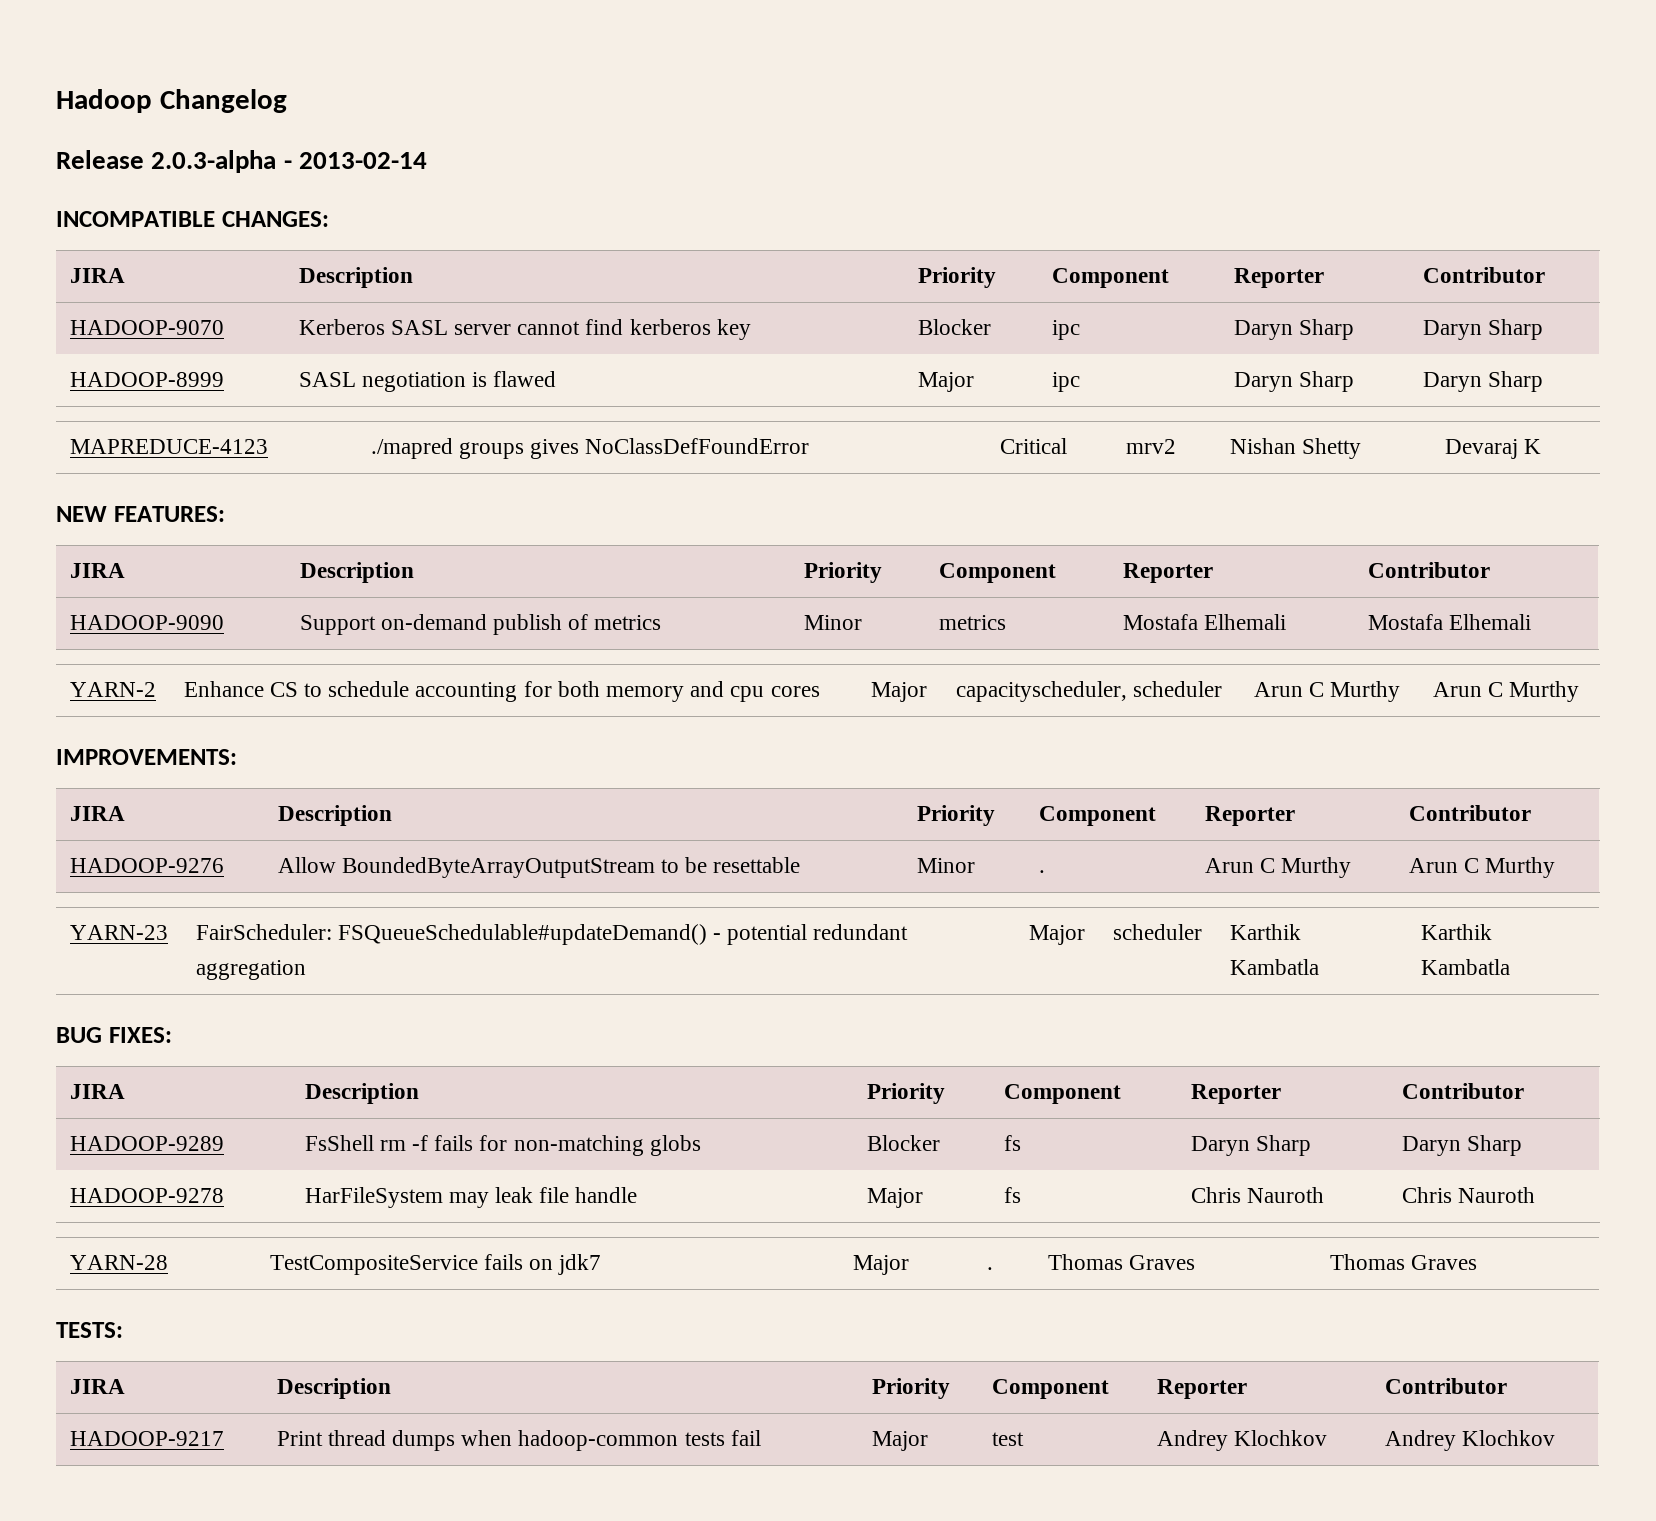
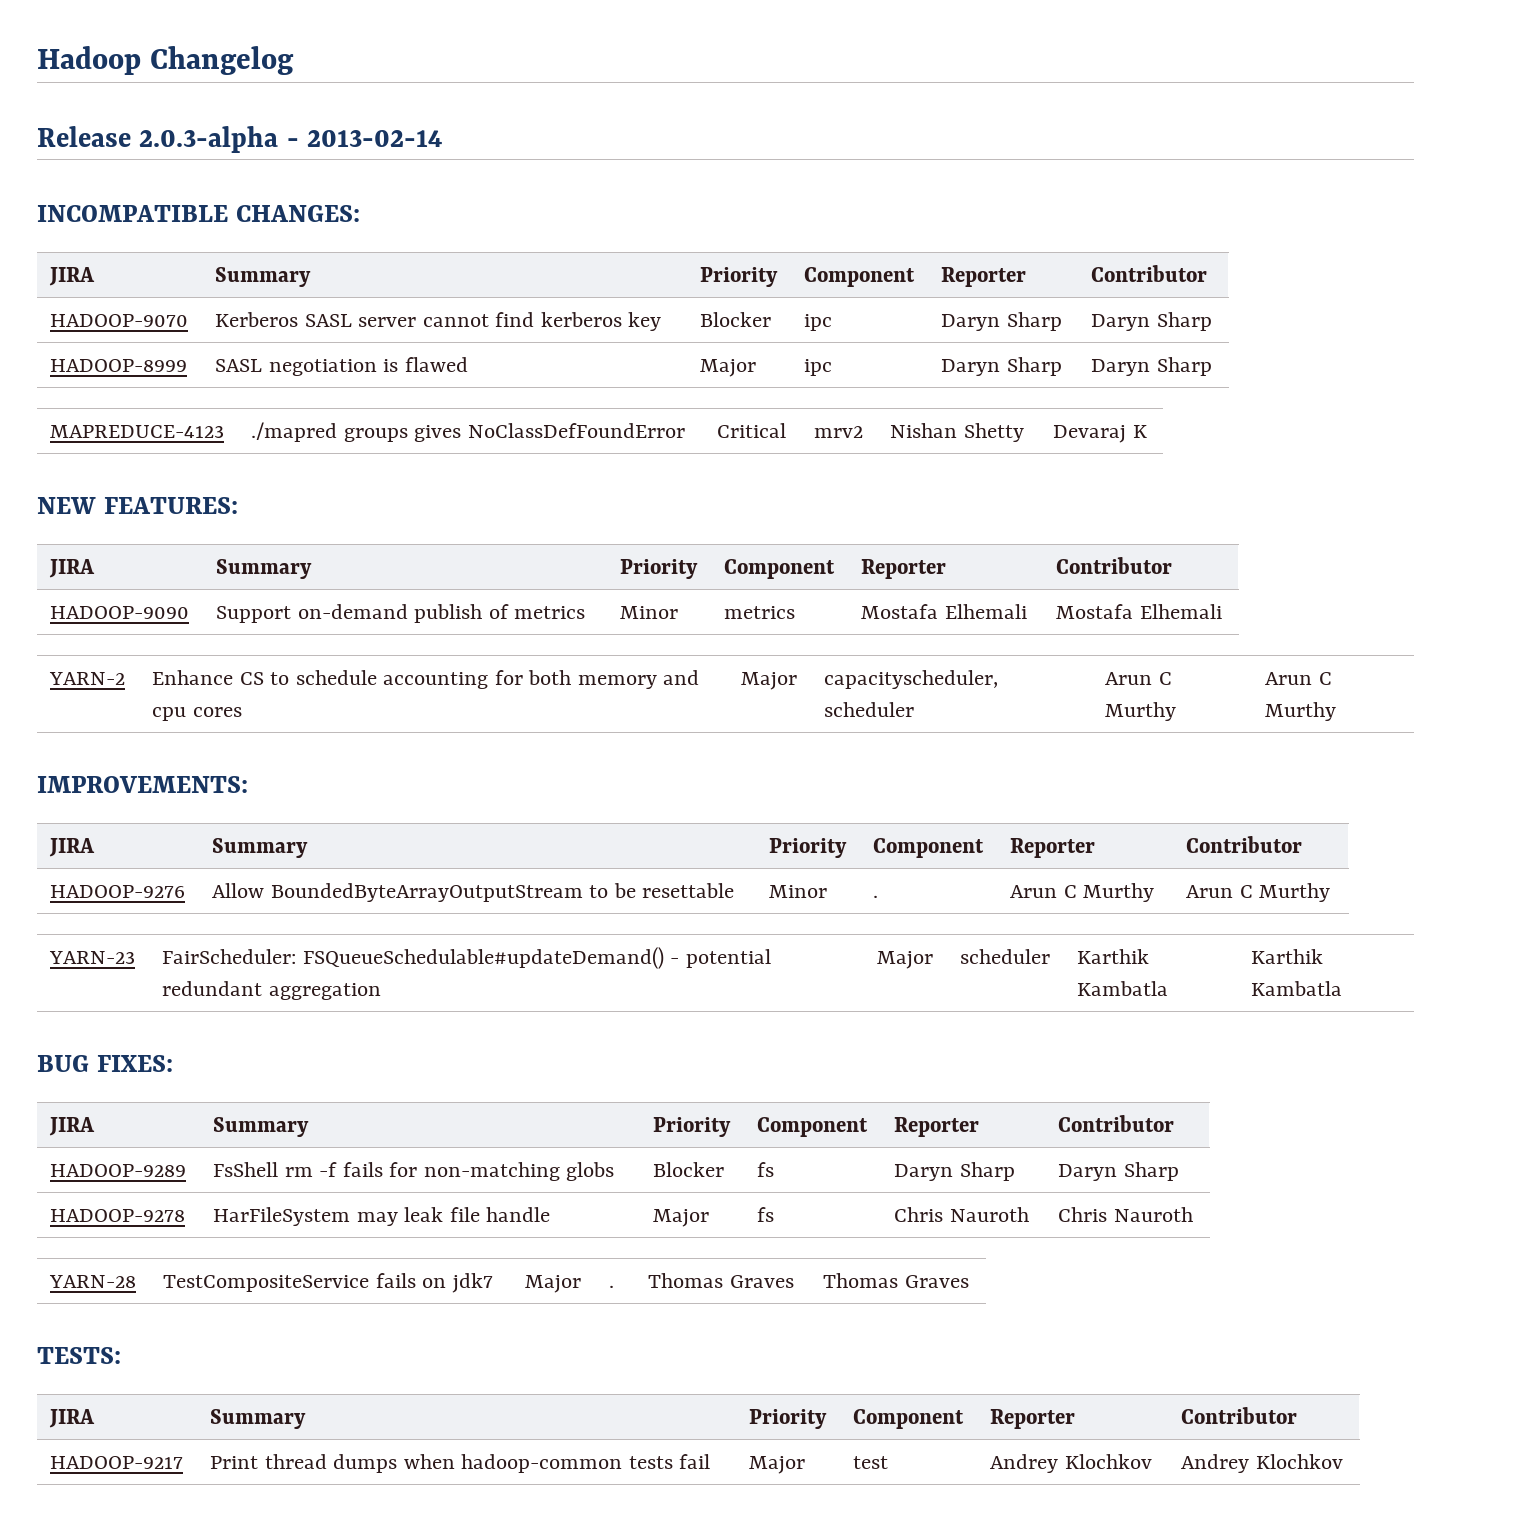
  INCOMPATIBLE CHANGES:
- JIRA | Description | Priority | Component | Reporter | Contributor
+ JIRA | Summary | Priority | Component | Reporter | Contributor
  NEW FEATURES:
- JIRA | Description | Priority | Component | Reporter | Contributor
+ JIRA | Summary | Priority | Component | Reporter | Contributor
  IMPROVEMENTS:
- JIRA | Description | Priority | Component | Reporter | Contributor
+ JIRA | Summary | Priority | Component | Reporter | Contributor
  BUG FIXES:
- JIRA | Description | Priority | Component | Reporter | Contributor
+ JIRA | Summary | Priority | Component | Reporter | Contributor
  TESTS:
- JIRA | Description | Priority | Component | Reporter | Contributor
+ JIRA | Summary | Priority | Component | Reporter | Contributor

